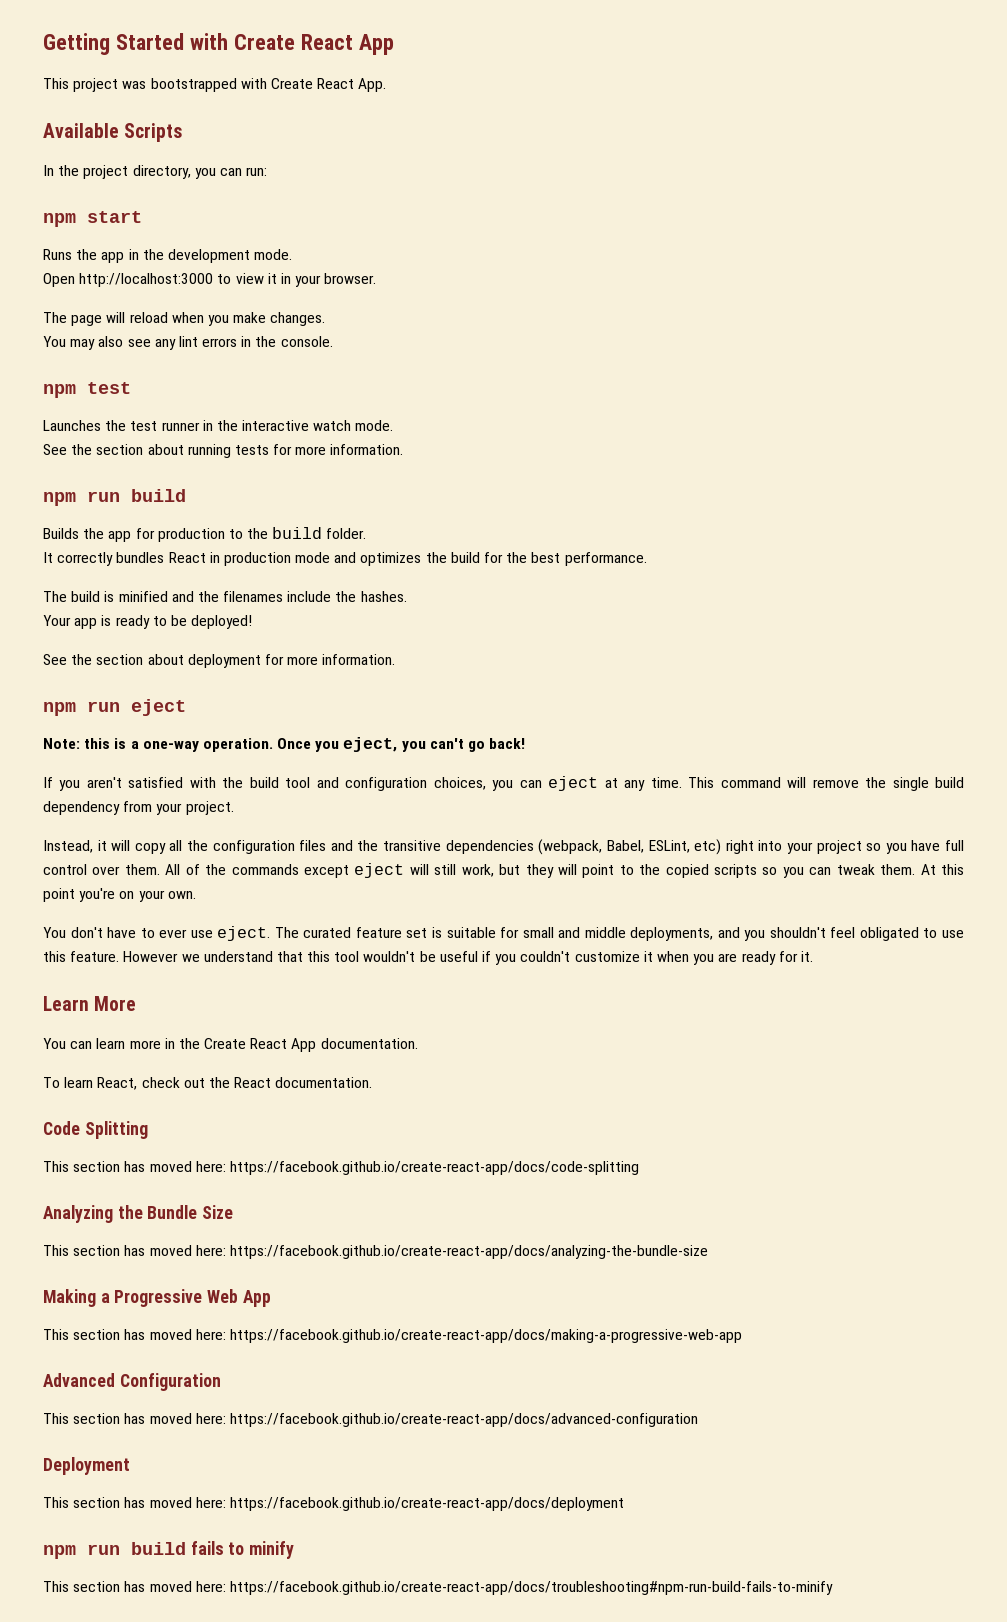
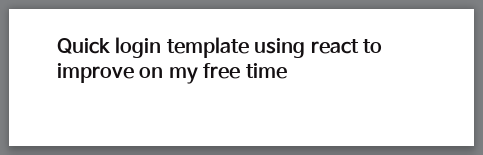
- Getting Started with Create React App
- This project was bootstrapped with Create React App.
- Available Scripts
- In the project directory, you can run:
- npm start
- Runs the app in the development mode.
- Open http://localhost:3000 to view it in your browser.
- The page will reload when you make changes.
- You may also see any lint errors in the console.
- npm test
- Launches the test runner in the interactive watch mode.
- See the section about running tests for more information.
- npm run build
- Builds the app for production to the build folder.
- It correctly bundles React in production mode and optimizes the build for the best performance.
- The build is minified and the filenames include the hashes.
- Your app is ready to be deployed!
- See the section about deployment for more information.
- npm run eject
- Note: this is a one-way operation. Once you eject, you can't go back!
- If you aren't satisfied with the build tool and configuration choices, you can eject at any time. This command will remove the single build dependency from your project.
- Instead, it will copy all the configuration files and the transitive dependencies (webpack, Babel, ESLint, etc) right into your project so you have full control over them. All of the commands except eject will still work, but they will point to the copied scripts so you can tweak them. At this point you're on your own.
- You don't have to ever use eject. The curated feature set is suitable for small and middle deployments, and you shouldn't feel obligated to use this feature. However we understand that this tool wouldn't be useful if you couldn't customize it when you are ready for it.
- Learn More
- You can learn more in the Create React App documentation.
- To learn React, check out the React documentation.
- Code Splitting
- This section has moved here: https://facebook.github.io/create-react-app/docs/code-splitting
- Analyzing the Bundle Size
- This section has moved here: https://facebook.github.io/create-react-app/docs/analyzing-the-bundle-size
- Making a Progressive Web App
- This section has moved here: https://facebook.github.io/create-react-app/docs/making-a-progressive-web-app
- Advanced Configuration
- This section has moved here: https://facebook.github.io/create-react-app/docs/advanced-configuration
- Deployment
- This section has moved here: https://facebook.github.io/create-react-app/docs/deployment
- npm run build fails to minify
- This section has moved here: https://facebook.github.io/create-react-app/docs/troubleshooting#npm-run-build-fails-to-minify
+ Quick login template using react to improve on my free time

